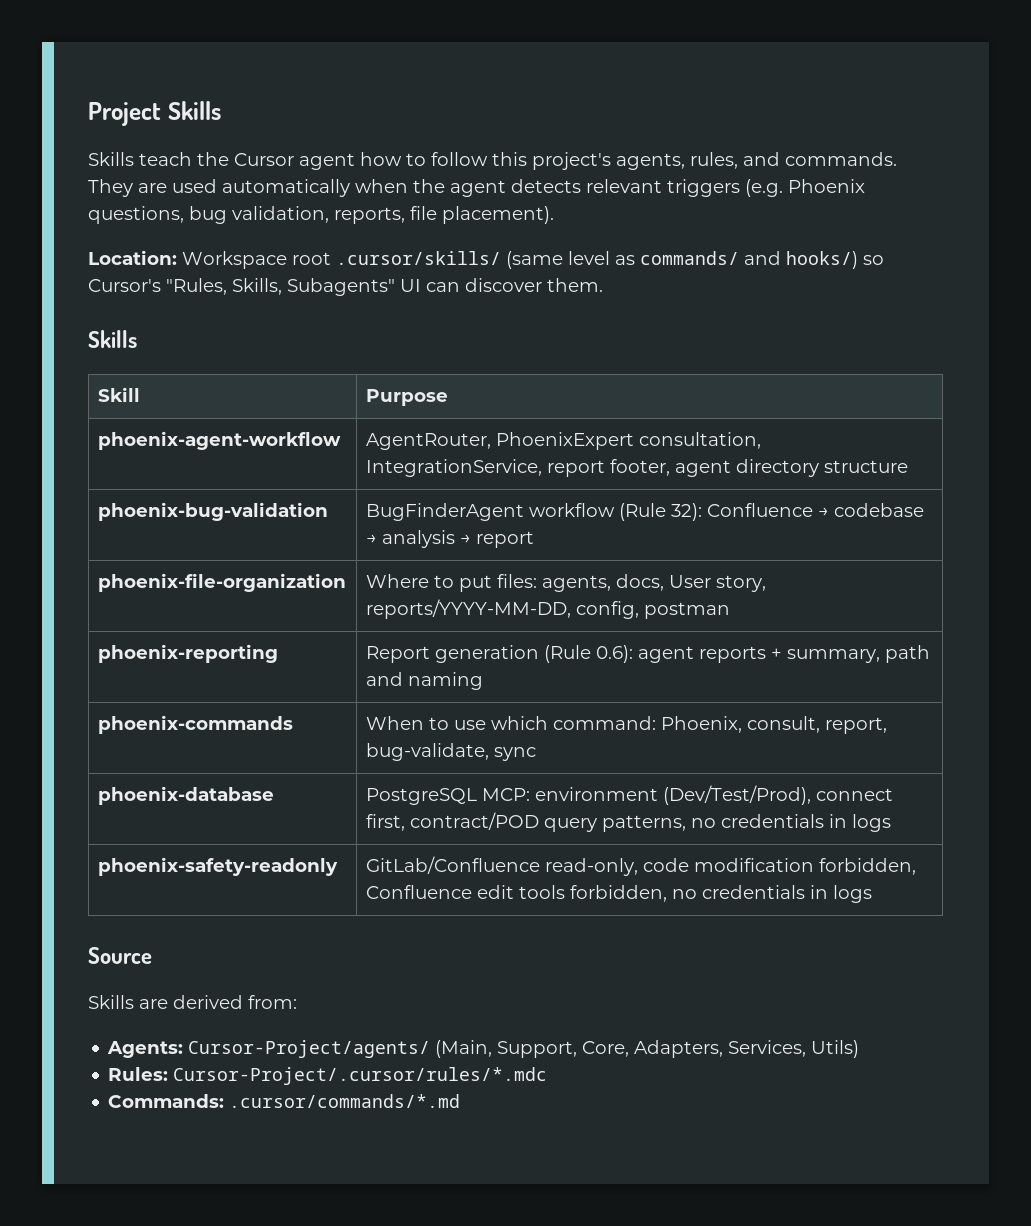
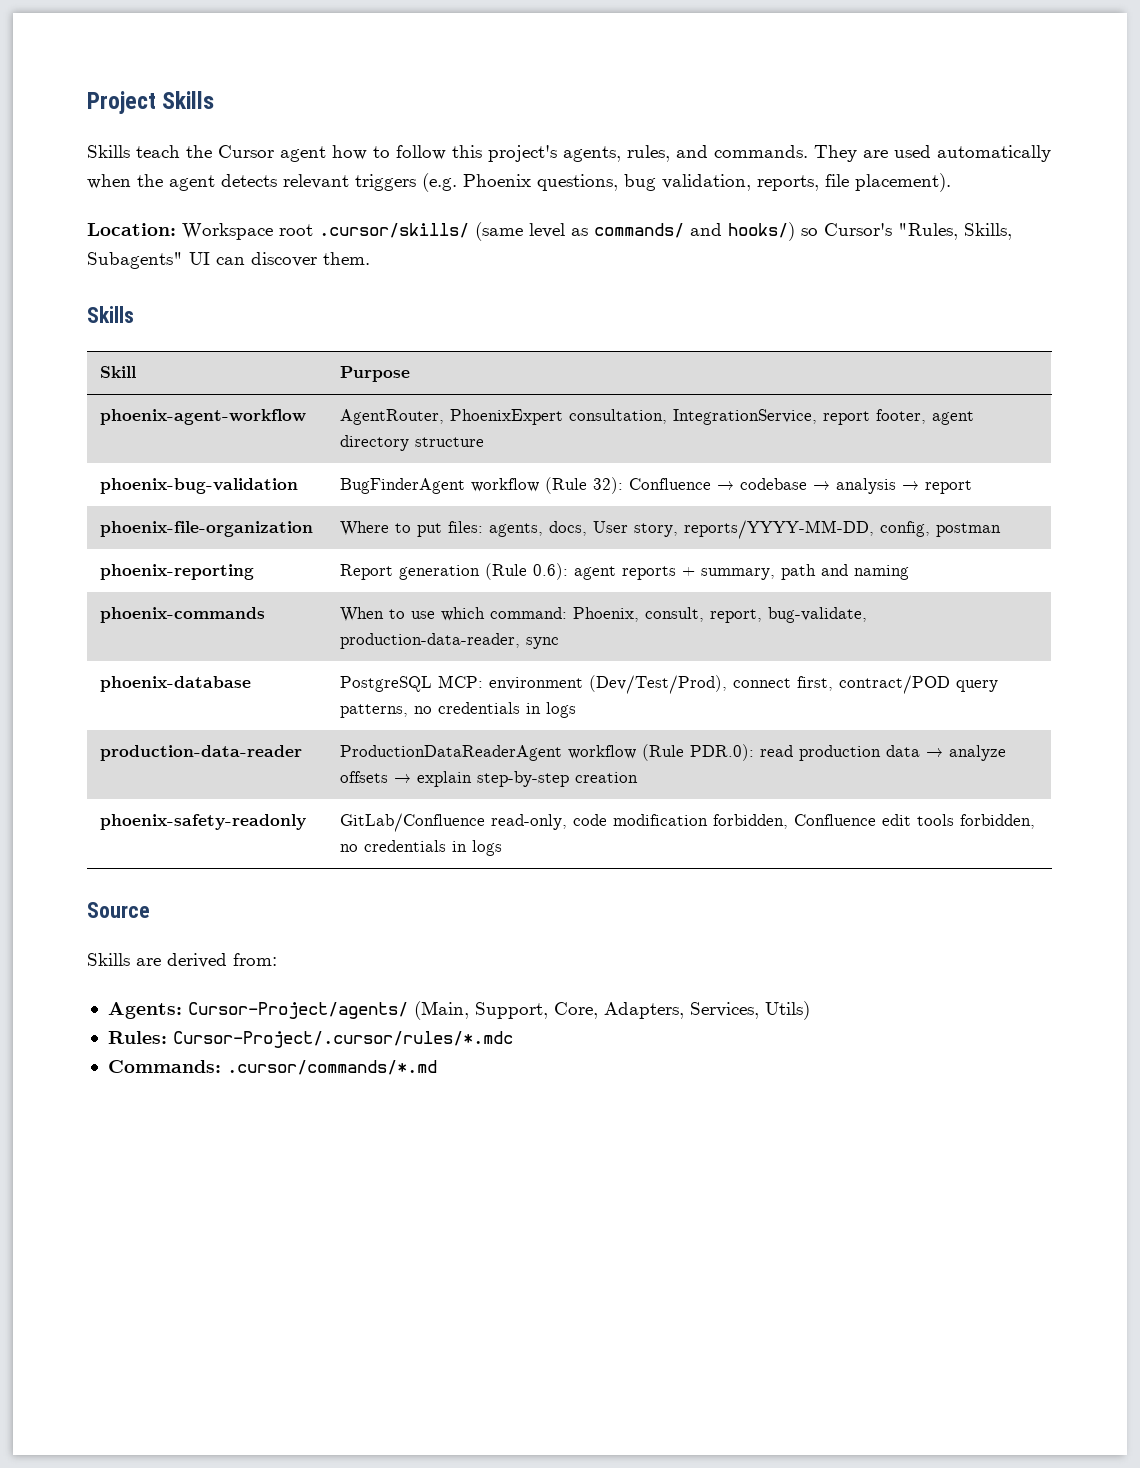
- phoenix-commands | When to use which command: Phoenix, consult, report, bug-validate, sync
+ phoenix-commands | When to use which command: Phoenix, consult, report, bug-validate, production-data-reader, sync
+ production-data-reader | ProductionDataReaderAgent workflow (Rule PDR.0): read production data → analyze offsets → explain step-by-step creation

